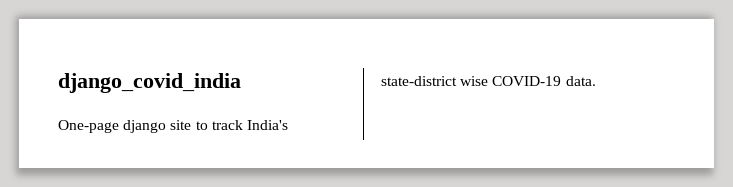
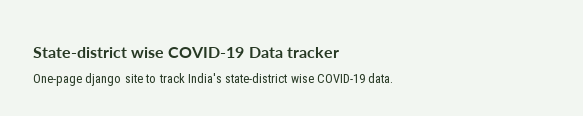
- django_covid_india
+ State-district wise COVID-19 Data tracker

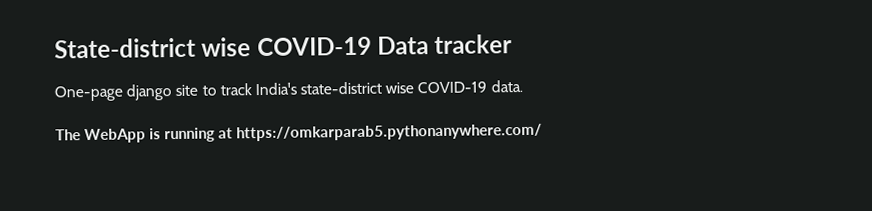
+ The WebApp is running at https://omkarparab5.pythonanywhere.com/

